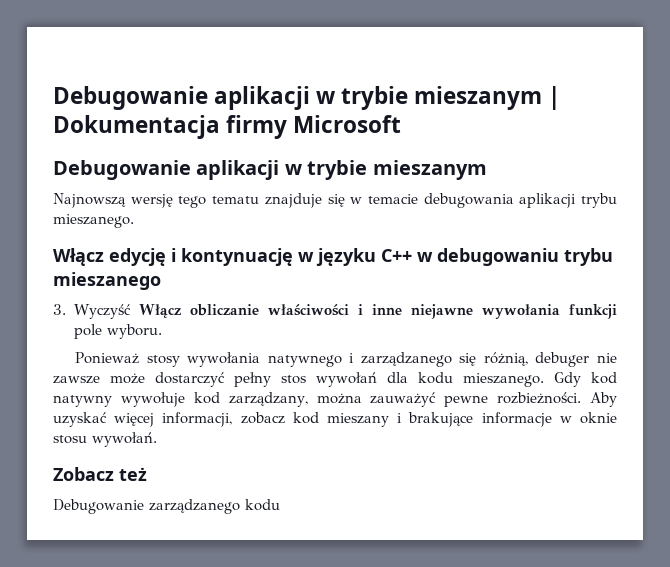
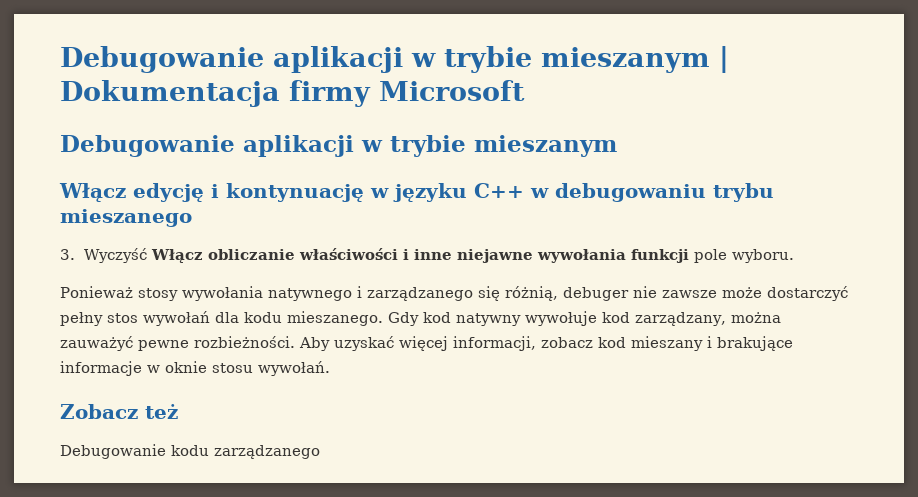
- Najnowszą wersję tego tematu znajduje się w temacie debugowania aplikacji trybu mieszanego.
- Debugowanie zarządzanego kodu
+ Debugowanie kodu zarządzanego

